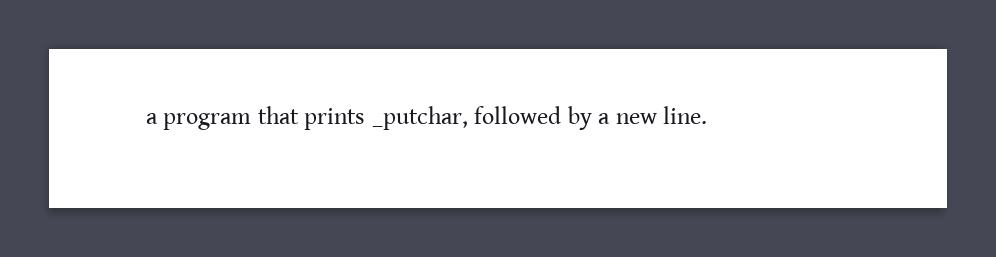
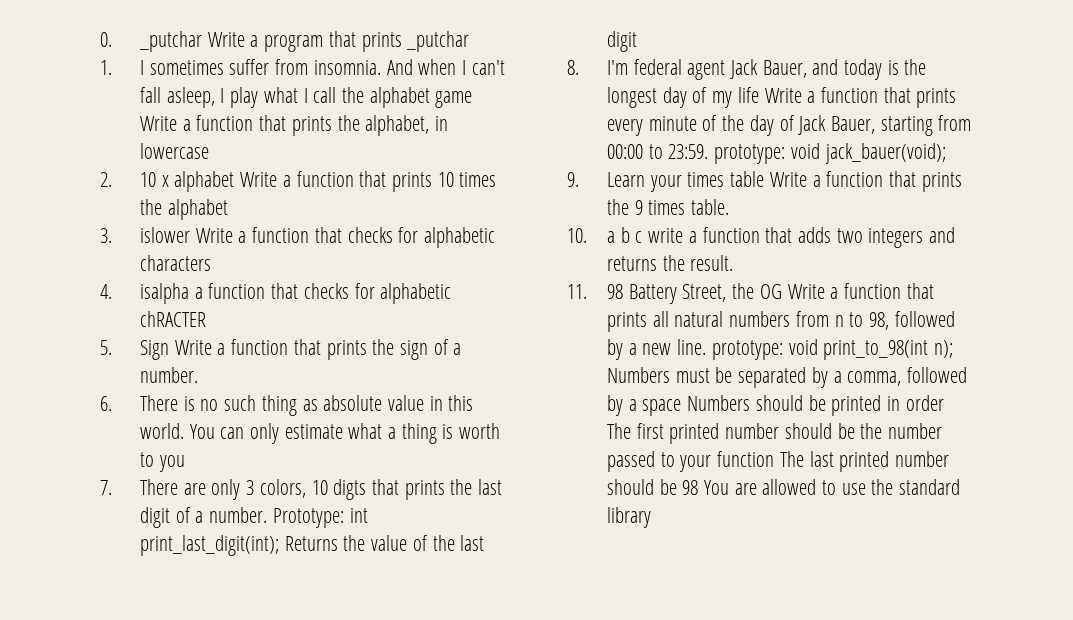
- a program that prints _putchar, followed by a new line.
+ 0. _putchar Write a program that prints _putchar
+ 1. I sometimes suffer from insomnia. And when I can't fall asleep, I play what I call the alphabet game Write a function that prints the alphabet, in lowercase
+ 2. 10 x alphabet Write a function that prints 10 times the alphabet
+ 3. islower Write a function that checks for alphabetic characters
+ 4. isalpha a function that checks for alphabetic chRACTER
+ 5. Sign Write a function that prints the sign of a number.
+ 6. There is no such thing as absolute value in this world. You can only estimate what a thing is worth to you
+ 7. There are only 3 colors, 10 digts that prints the last digit of a number. Prototype: int print_last_digit(int); Returns the value of the last digit
+ 8. I'm federal agent Jack Bauer, and today is the longest day of my life Write a function that prints every minute of the day of Jack Bauer, starting from 00:00 to 23:59. prototype: void jack_bauer(void);
+ 9. Learn your times table Write a function that prints the 9 times table.
+ 10. a b c write a function that adds two integers and returns the result.
+ 11. 98 Battery Street, the OG Write a function that prints all natural numbers from n to 98, followed by a new line. prototype: void print_to_98(int n); Numbers must be separated by a comma, followed by a space Numbers should be printed in order The first printed number should be the number passed to your function The last printed number should be 98 You are allowed to use the standard library

